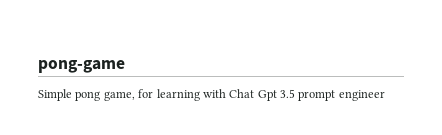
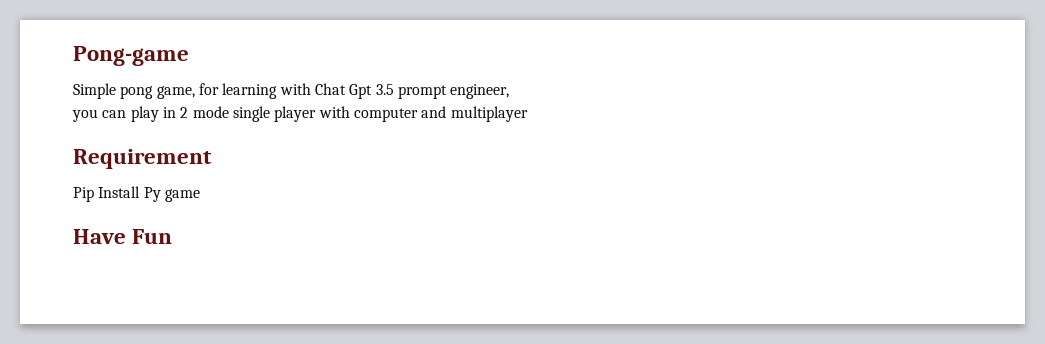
- pong-game
+ Pong-game
- Simple pong game, for learning with Chat Gpt 3.5 prompt engineer
+ Simple pong game, for learning with Chat Gpt 3.5 prompt engineer,
+ you can play in 2 mode single player with computer and multiplayer
+ Requirement
+ Pip Install Py game
+ Have Fun

